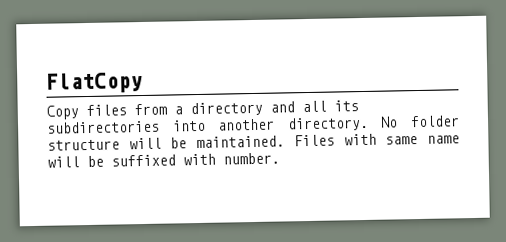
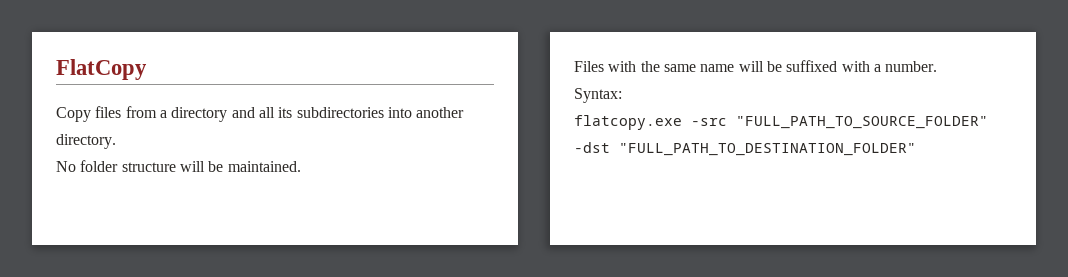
- Copy files from a directory and all its subdirectories into another directory. No folder structure will be maintained. Files with same name will be suffixed with number.
+ Copy files from a directory and all its subdirectories into another directory.
+ No folder structure will be maintained.
+ Files with the same name will be suffixed with a number.
+ Syntax:
+ flatcopy.exe -src "FULL_PATH_TO_SOURCE_FOLDER" -dst "FULL_PATH_TO_DESTINATION_FOLDER"

